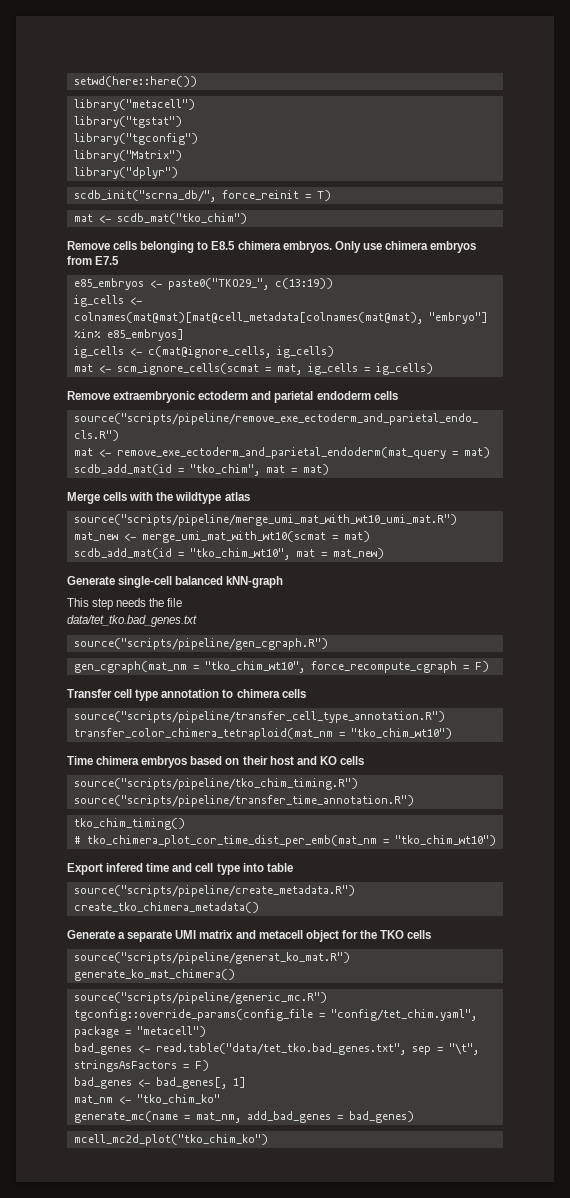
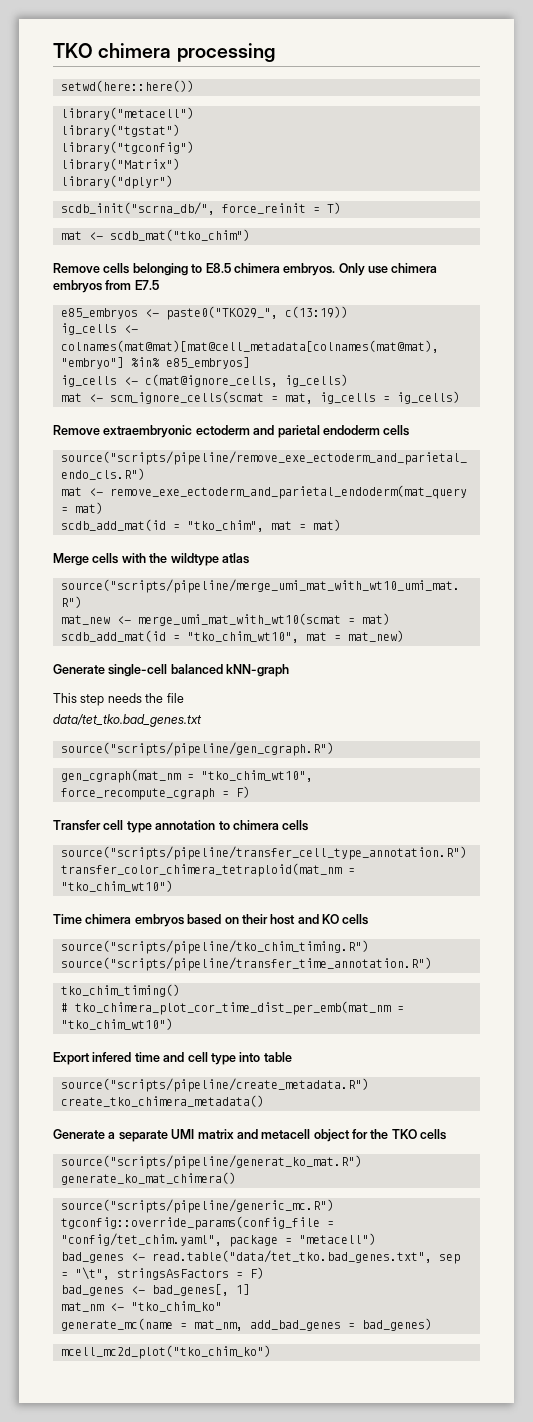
+ TKO chimera processing

